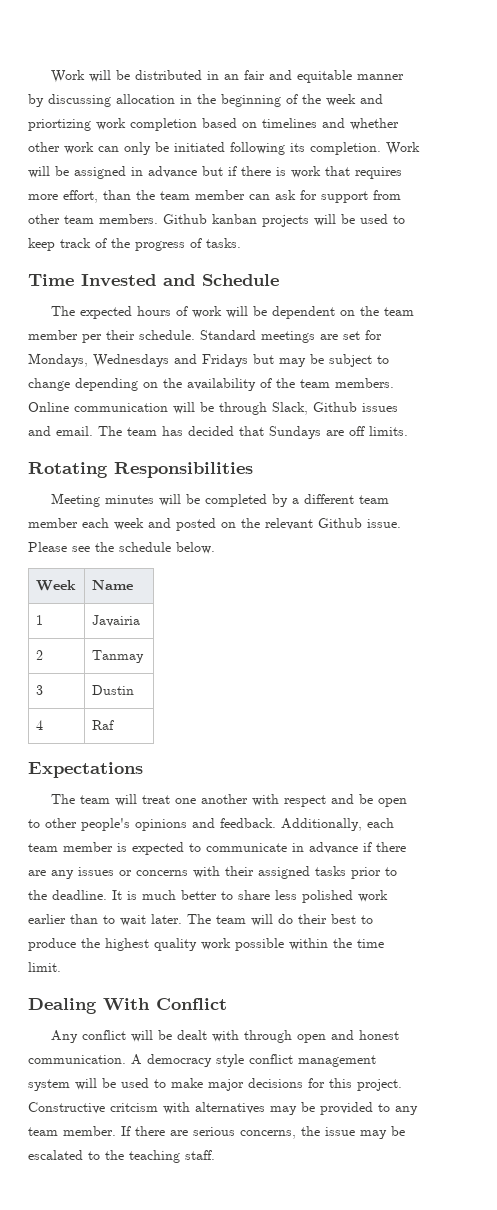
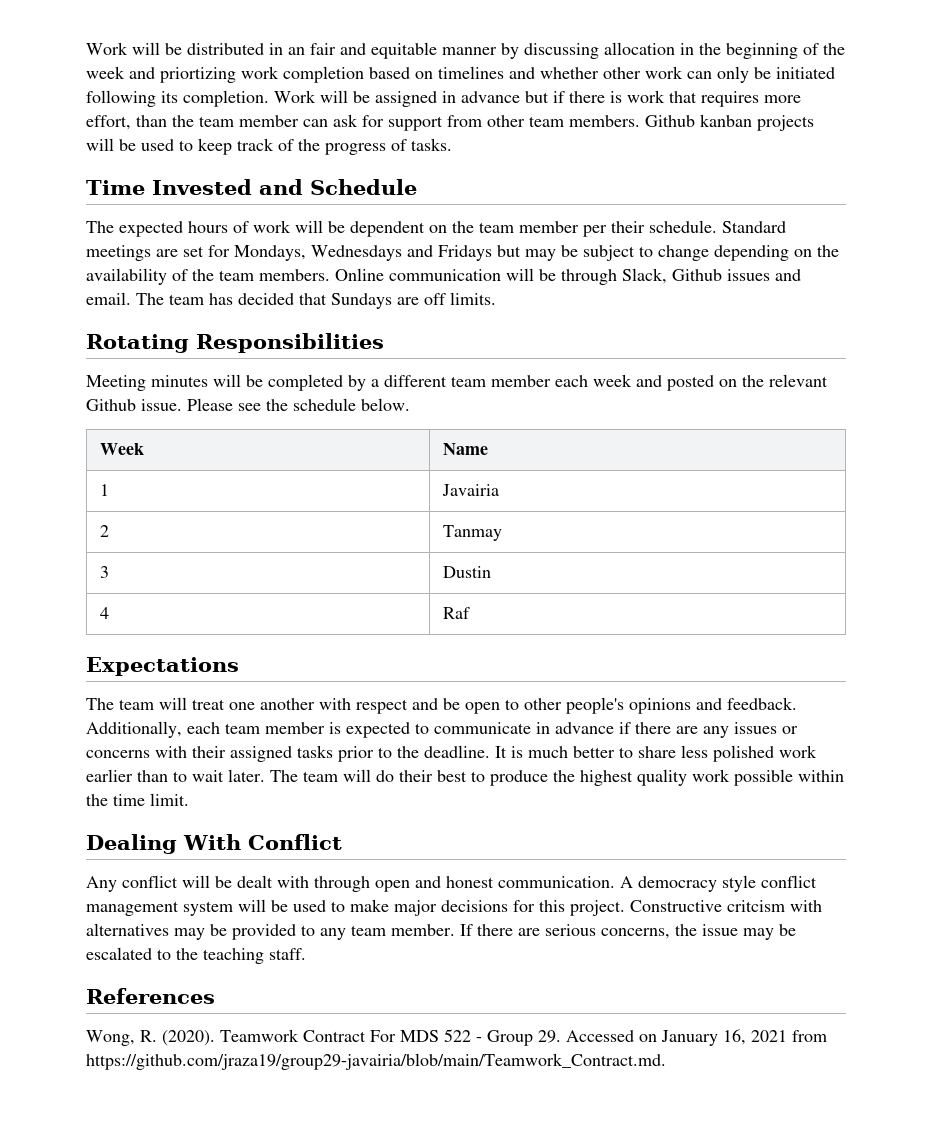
+ References
+ Wong, R. (2020). Teamwork Contract For MDS 522 - Group 29. Accessed on January 16, 2021 from https://github.com/jraza19/group29-javairia/blob/main/Teamwork_Contract.md.

